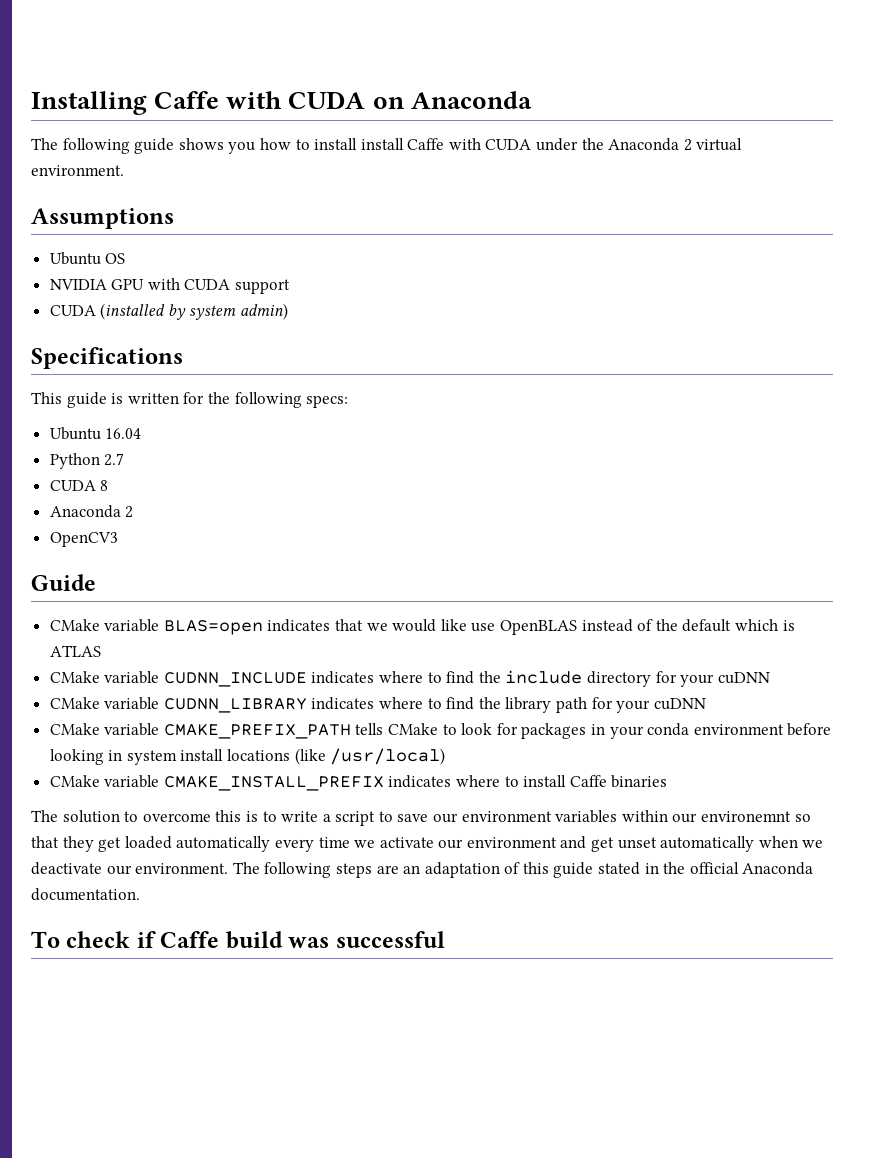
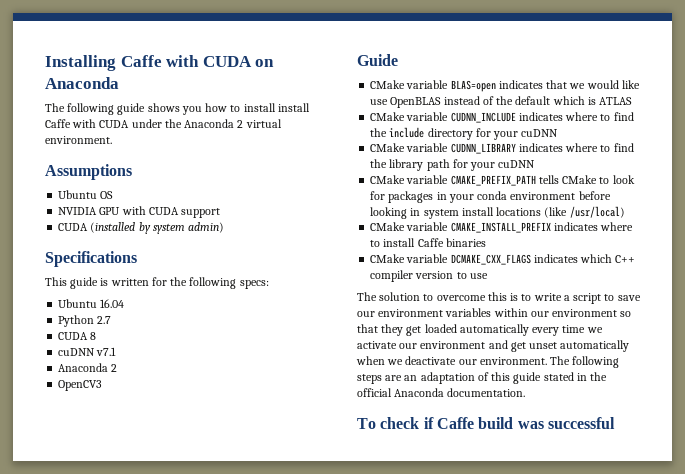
+ cuDNN v7.1
+ CMake variable DCMAKE_CXX_FLAGS indicates which C++ compiler version to use
- The solution to overcome this is to write a script to save our environment variables within our environemnt so that they get loaded automatically every time we activate our environment and get unset automatically when we deactivate our environment.
+ The solution to overcome this is to write a script to save our environment variables within our environment so that they get loaded automatically every time we activate our environment and get unset automatically when we deactivate our environment.

